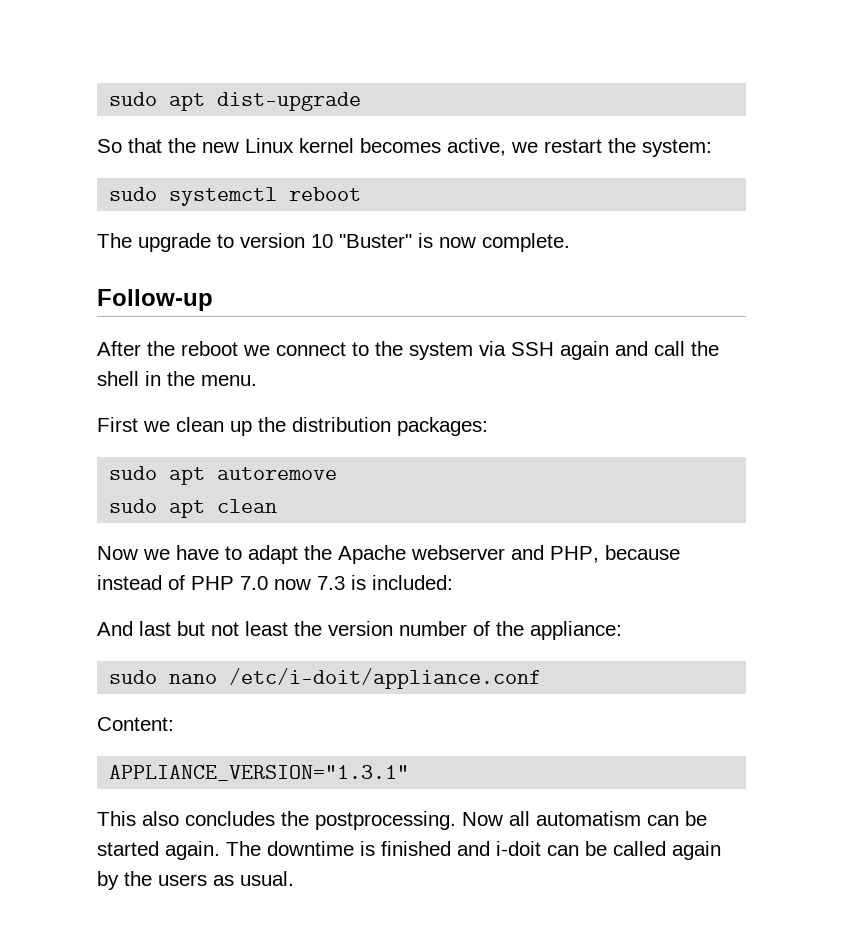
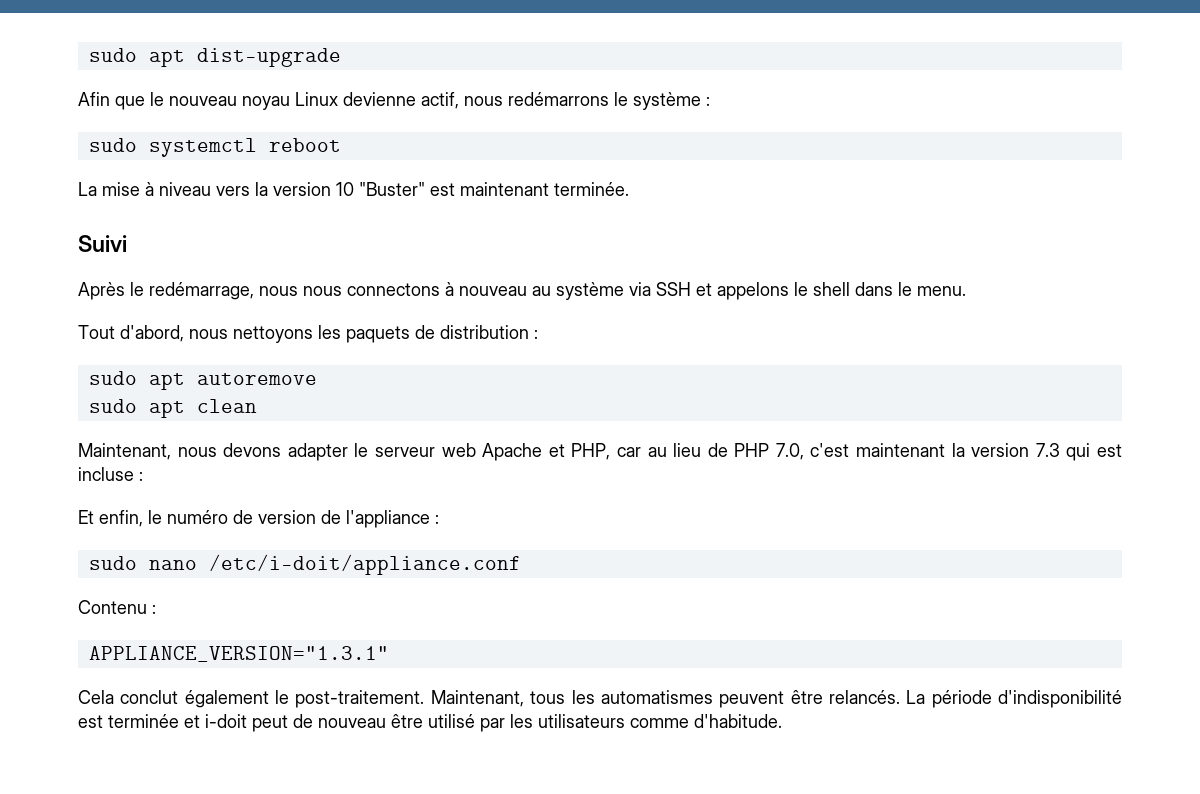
- So that the new Linux kernel becomes active, we restart the system:
+ Afin que le nouveau noyau Linux devienne actif, nous redémarrons le système :
  sudo systemctl reboot
- The upgrade to version 10 "Buster" is now complete.
- Follow-up
- After the reboot we connect to the system via SSH again and call the shell in the menu.
- First we clean up the distribution packages:
+ La mise à niveau vers la version 10 "Buster" est maintenant terminée.
+ Suivi
+ Après le redémarrage, nous nous connectons à nouveau au système via SSH et appelons le shell dans le menu.
+ Tout d'abord, nous nettoyons les paquets de distribution :
- Now we have to adapt the Apache webserver and PHP, because instead of PHP 7.0 now 7.3 is included:
- And last but not least the version number of the appliance:
+ Maintenant, nous devons adapter le serveur web Apache et PHP, car au lieu de PHP 7.0, c'est maintenant la version 7.3 qui est incluse :
+ Et enfin, le numéro de version de l'appliance :
- Content:
+ Contenu :
- This also concludes the postprocessing. Now all automatism can be started again. The downtime is finished and i-doit can be called again by the users as usual.
+ Cela conclut également le post-traitement. Maintenant, tous les automatismes peuvent être relancés. La période d'indisponibilité est terminée et i-doit peut de nouveau être utilisé par les utilisateurs comme d'habitude.

